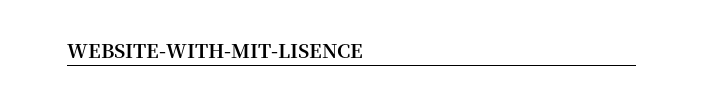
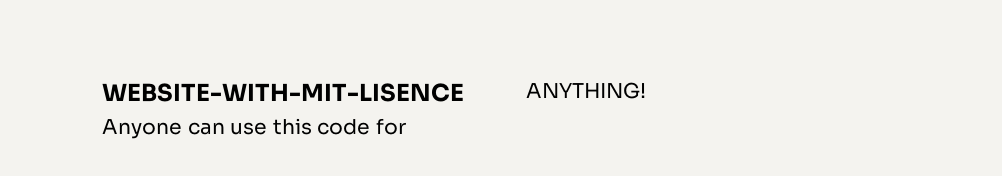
+ Anyone can use this code for ANYTHING!

